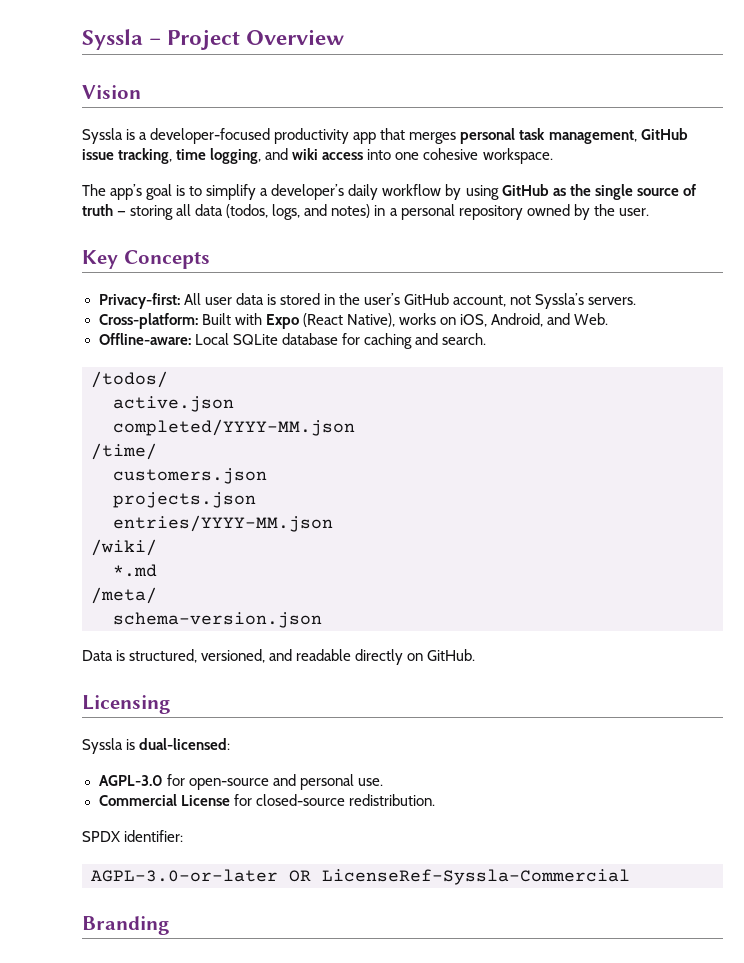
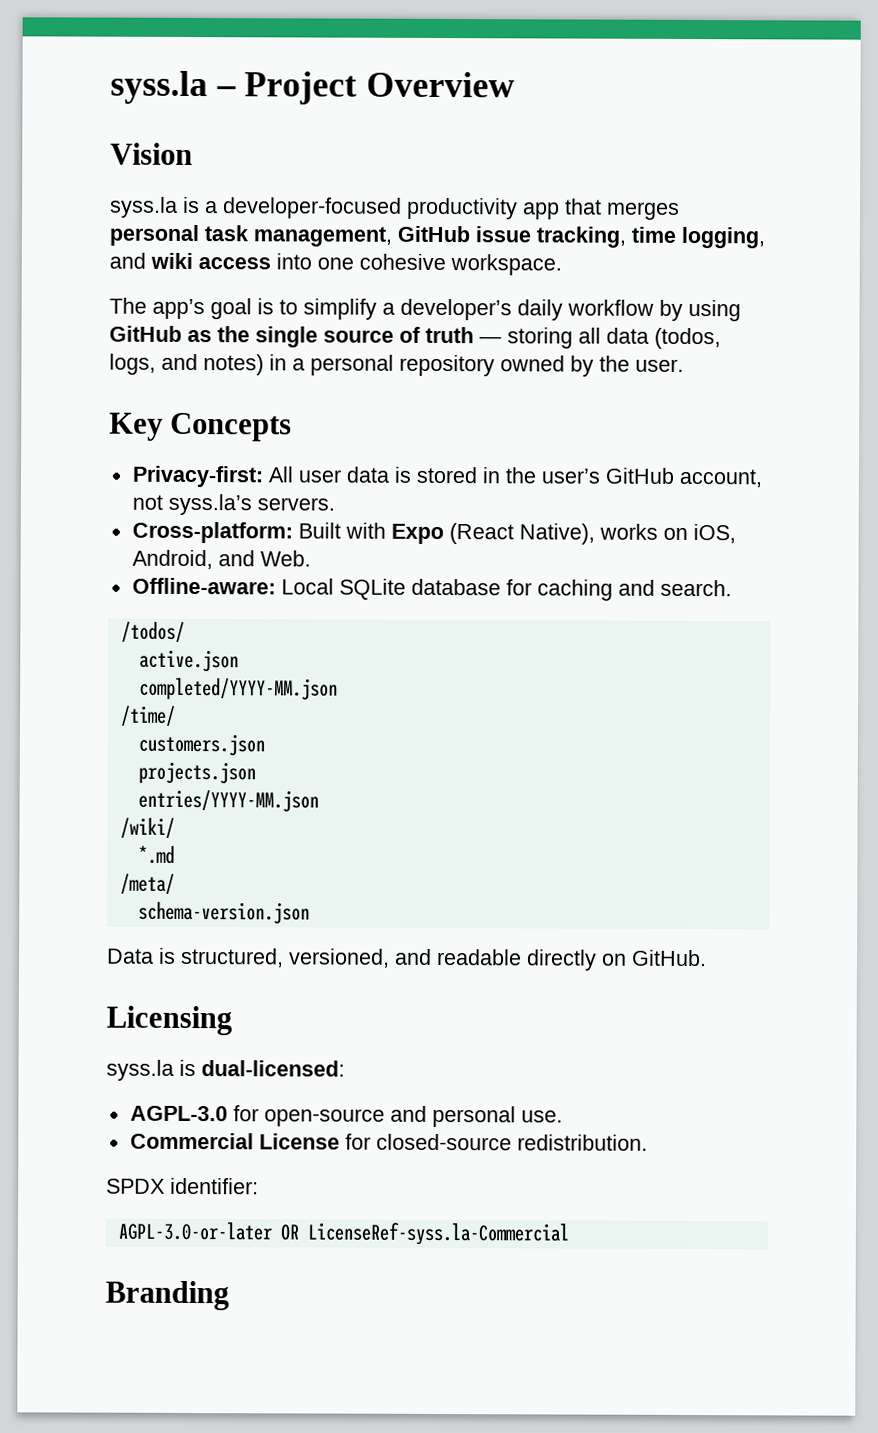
- Syssla – Project Overview
+ syss.la – Project Overview
- Syssla is a developer-focused productivity app that merges personal task management, GitHub issue tracking, time logging, and wiki access into one cohesive workspace.
+ syss.la is a developer-focused productivity app that merges personal task management, GitHub issue tracking, time logging, and wiki access into one cohesive workspace.
- Privacy-first: All user data is stored in the user’s GitHub account, not Syssla’s servers.
+ Privacy-first: All user data is stored in the user’s GitHub account, not syss.la’s servers.
- Syssla is dual-licensed:
+ syss.la is dual-licensed:
- AGPL-3.0-or-later OR LicenseRef-Syssla-Commercial
+ AGPL-3.0-or-later OR LicenseRef-syss.la-Commercial

